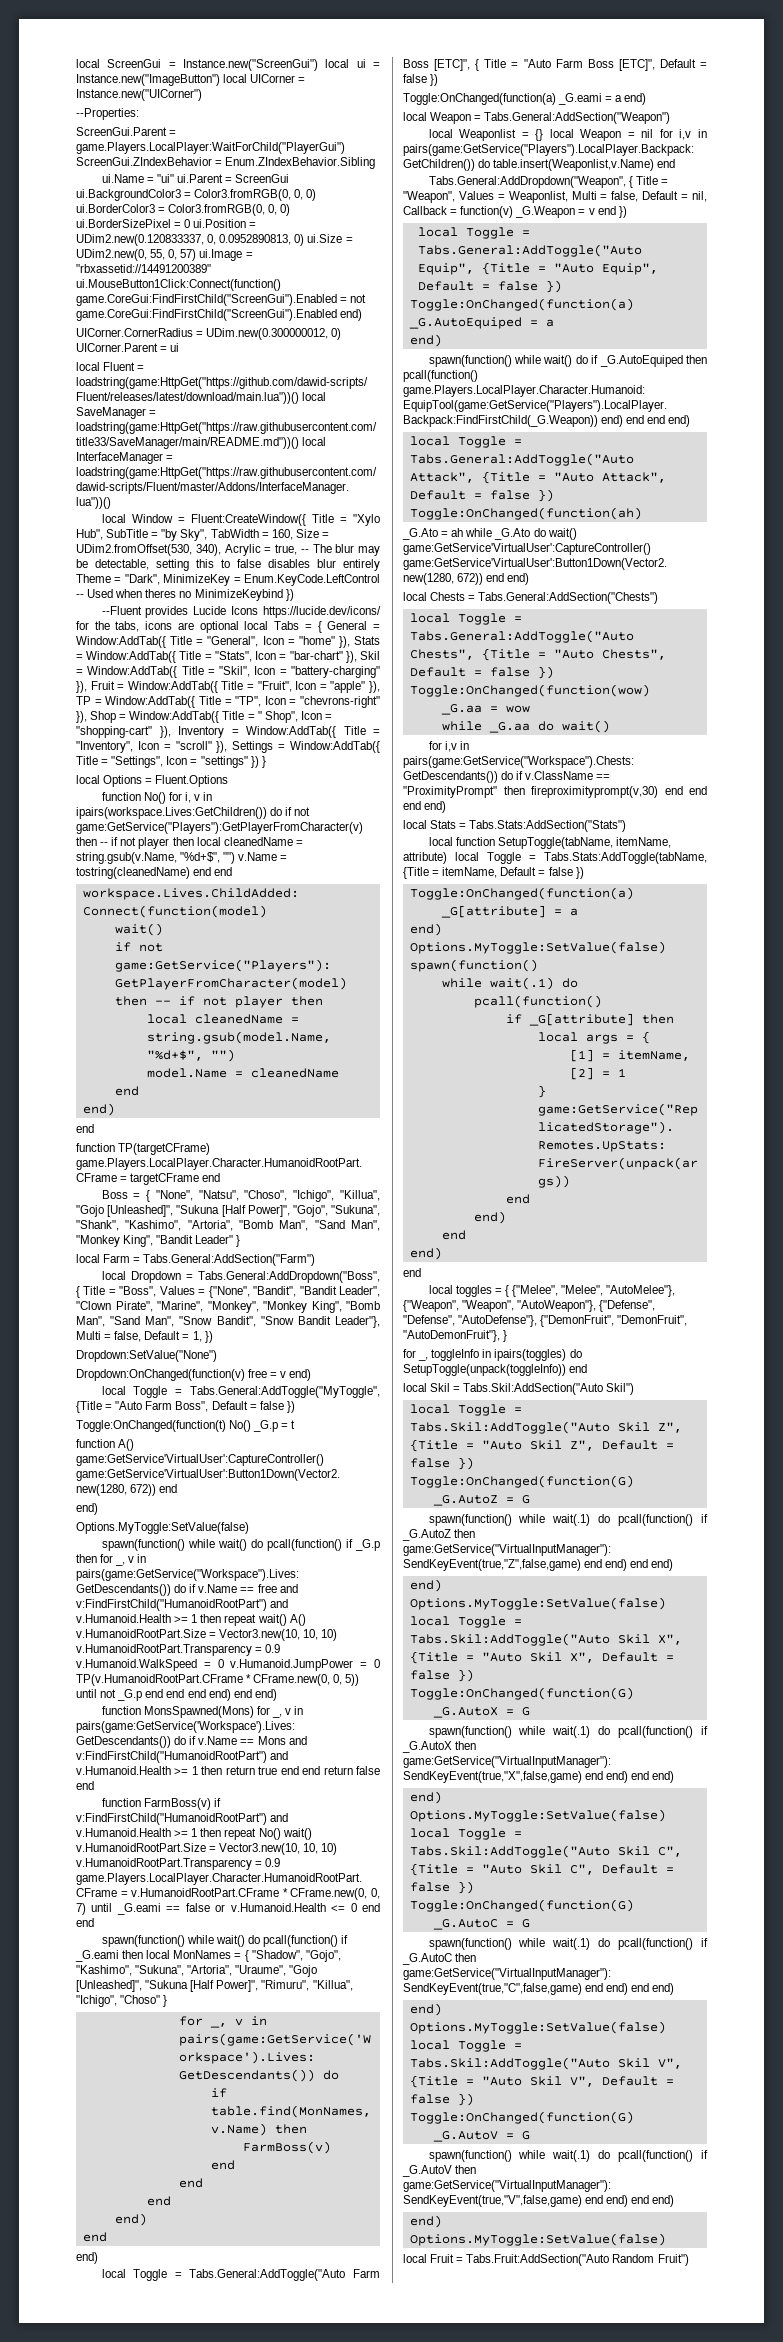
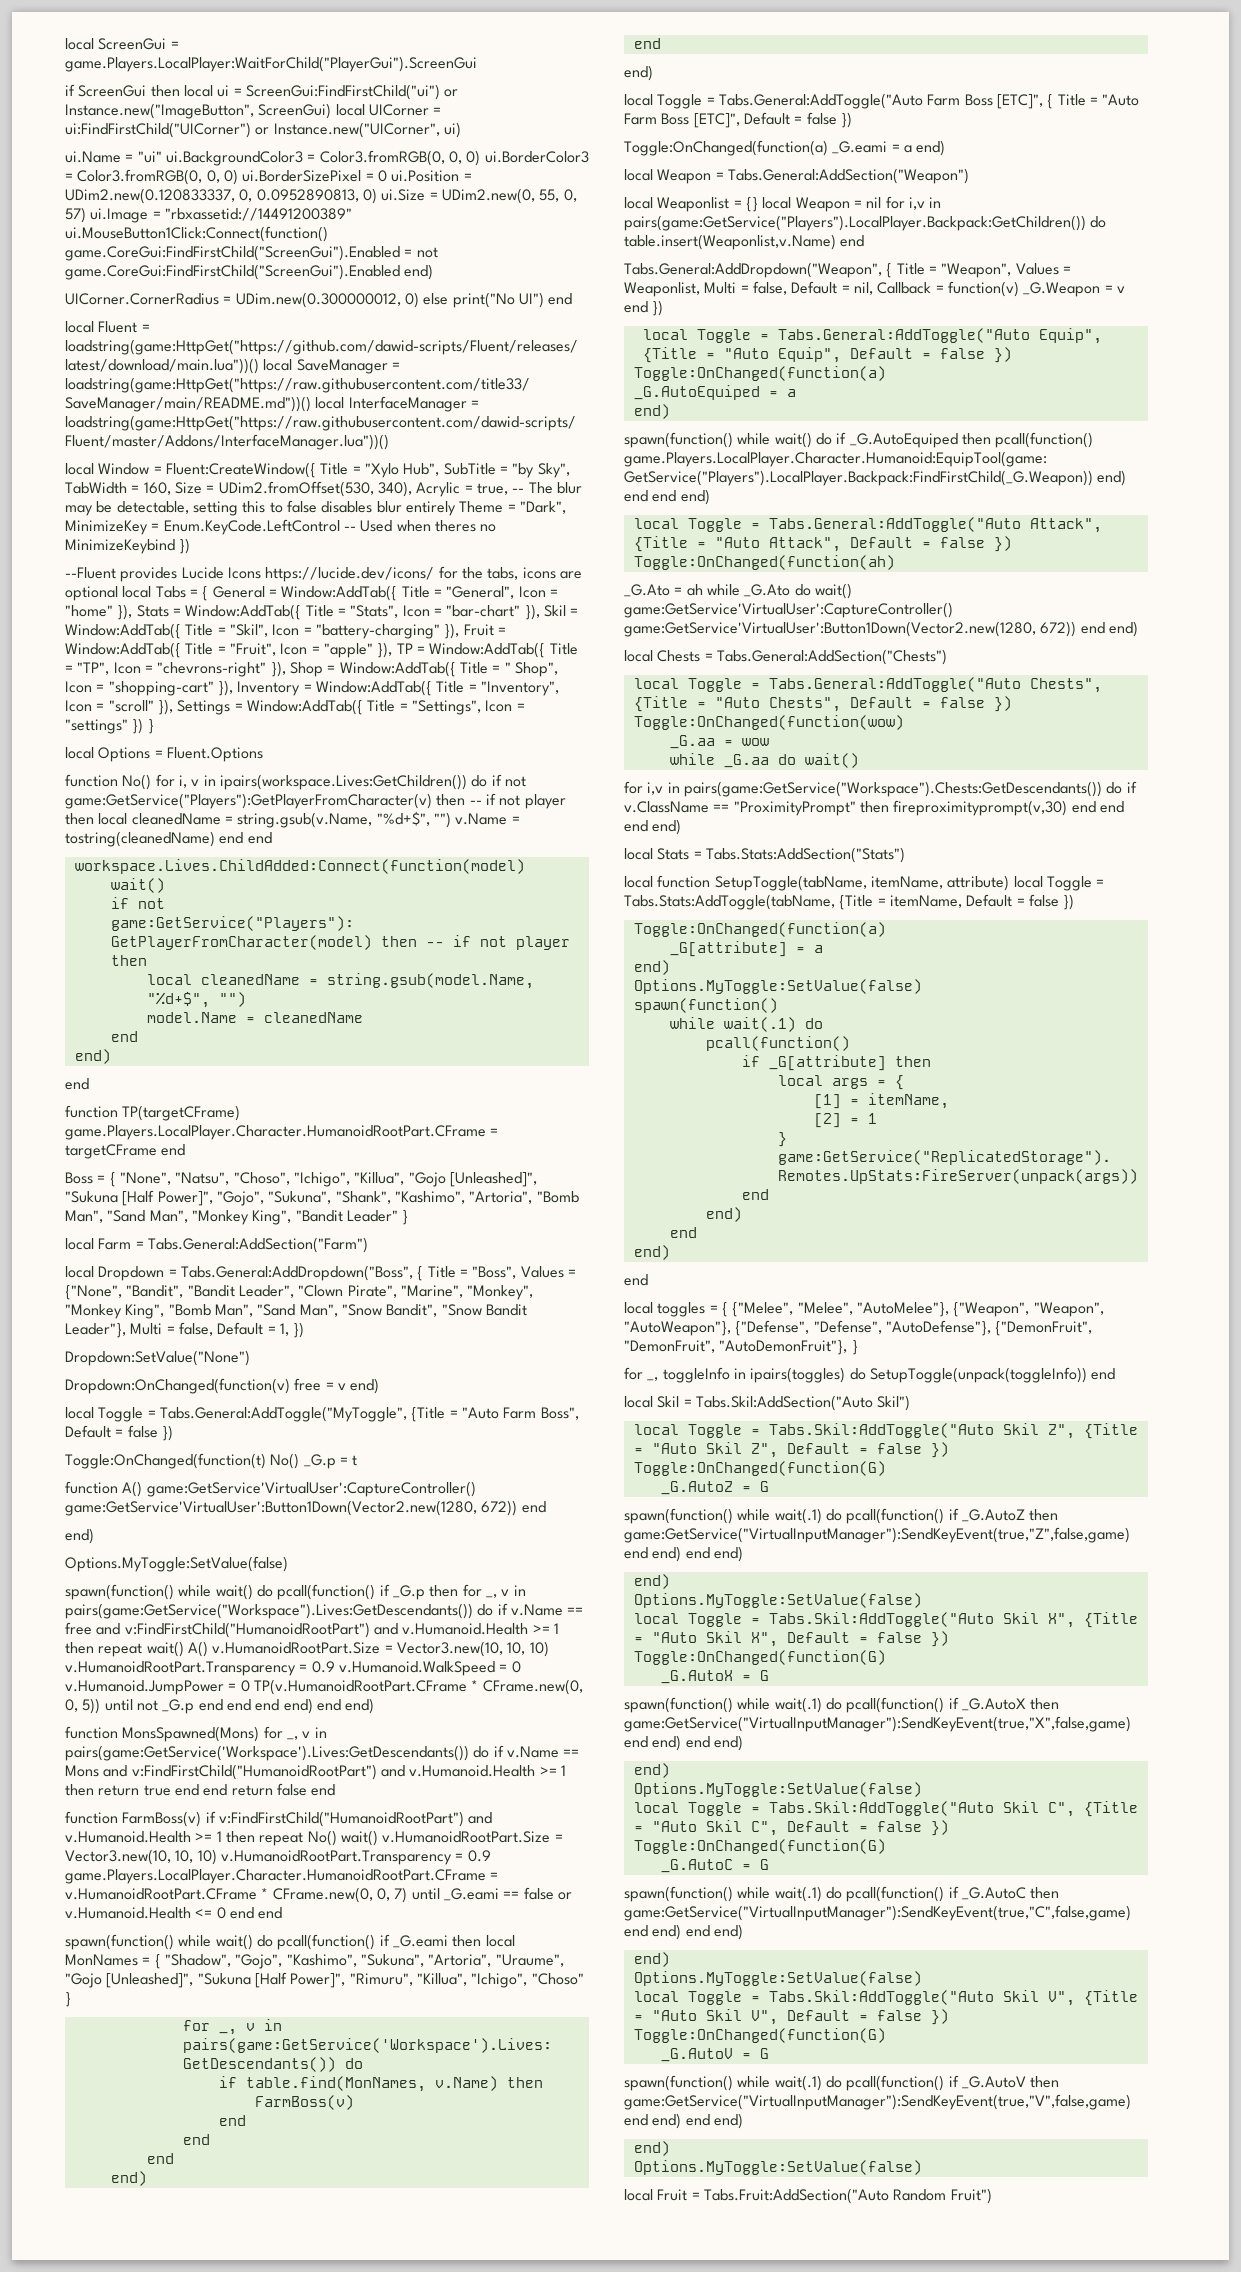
- local ScreenGui = Instance.new("ScreenGui") local ui = Instance.new("ImageButton") local UICorner = Instance.new("UICorner")
- --Properties:
- ScreenGui.Parent = game.Players.LocalPlayer:WaitForChild("PlayerGui") ScreenGui.ZIndexBehavior = Enum.ZIndexBehavior.Sibling
+ local ScreenGui = game.Players.LocalPlayer:WaitForChild("PlayerGui").ScreenGui
+ if ScreenGui then local ui = ScreenGui:FindFirstChild("ui") or Instance.new("ImageButton", ScreenGui) local UICorner = ui:FindFirstChild("UICorner") or Instance.new("UICorner", ui)
- ui.Name = "ui" ui.Parent = ScreenGui ui.BackgroundColor3 = Color3.fromRGB(0, 0, 0) ui.BorderColor3 = Color3.fromRGB(0, 0, 0) ui.BorderSizePixel = 0 ui.Position = UDim2.new(0.120833337, 0, 0.0952890813, 0) ui.Size = UDim2.new(0, 55, 0, 57) ui.Image = "rbxassetid://14491200389" ui.MouseButton1Click:Connect(function() game.CoreGui:FindFirstChild("ScreenGui").Enabled = not game.CoreGui:FindFirstChild("ScreenGui").Enabled end)
+ ui.Name = "ui" ui.BackgroundColor3 = Color3.fromRGB(0, 0, 0) ui.BorderColor3 = Color3.fromRGB(0, 0, 0) ui.BorderSizePixel = 0 ui.Position = UDim2.new(0.120833337, 0, 0.0952890813, 0) ui.Size = UDim2.new(0, 55, 0, 57) ui.Image = "rbxassetid://14491200389" ui.MouseButton1Click:Connect(function() game.CoreGui:FindFirstChild("ScreenGui").Enabled = not game.CoreGui:FindFirstChild("ScreenGui").Enabled end)
- UICorner.CornerRadius = UDim.new(0.300000012, 0) UICorner.Parent = ui
+ UICorner.CornerRadius = UDim.new(0.300000012, 0) else print("No UI") end

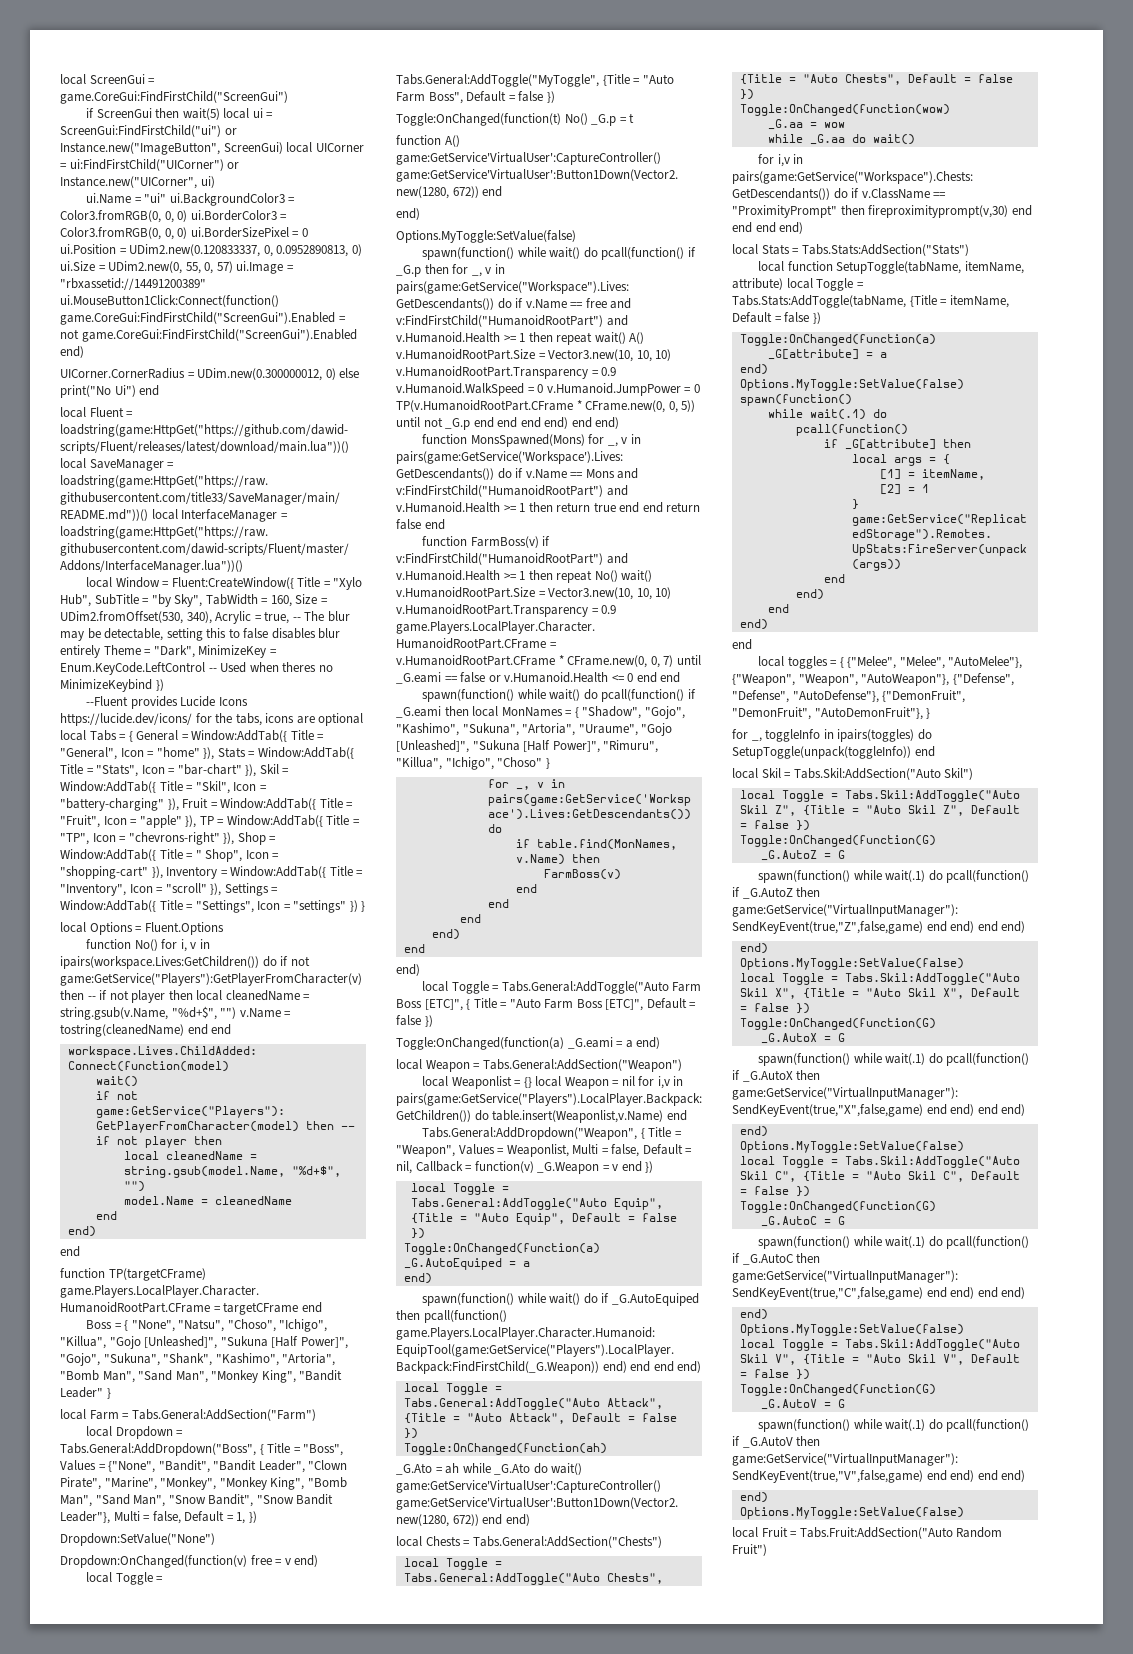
- local ScreenGui = game.Players.LocalPlayer:WaitForChild("PlayerGui").ScreenGui
+ local ScreenGui = game.CoreGui:FindFirstChild("ScreenGui")
- if ScreenGui then local ui = ScreenGui:FindFirstChild("ui") or Instance.new("ImageButton", ScreenGui) local UICorner = ui:FindFirstChild("UICorner") or Instance.new("UICorner", ui)
+ if ScreenGui then wait(5) local ui = ScreenGui:FindFirstChild("ui") or Instance.new("ImageButton", ScreenGui) local UICorner = ui:FindFirstChild("UICorner") or Instance.new("UICorner", ui)
- UICorner.CornerRadius = UDim.new(0.300000012, 0) else print("No UI") end
+ UICorner.CornerRadius = UDim.new(0.300000012, 0) else print("No Ui") end

